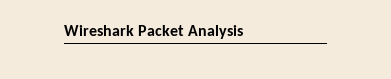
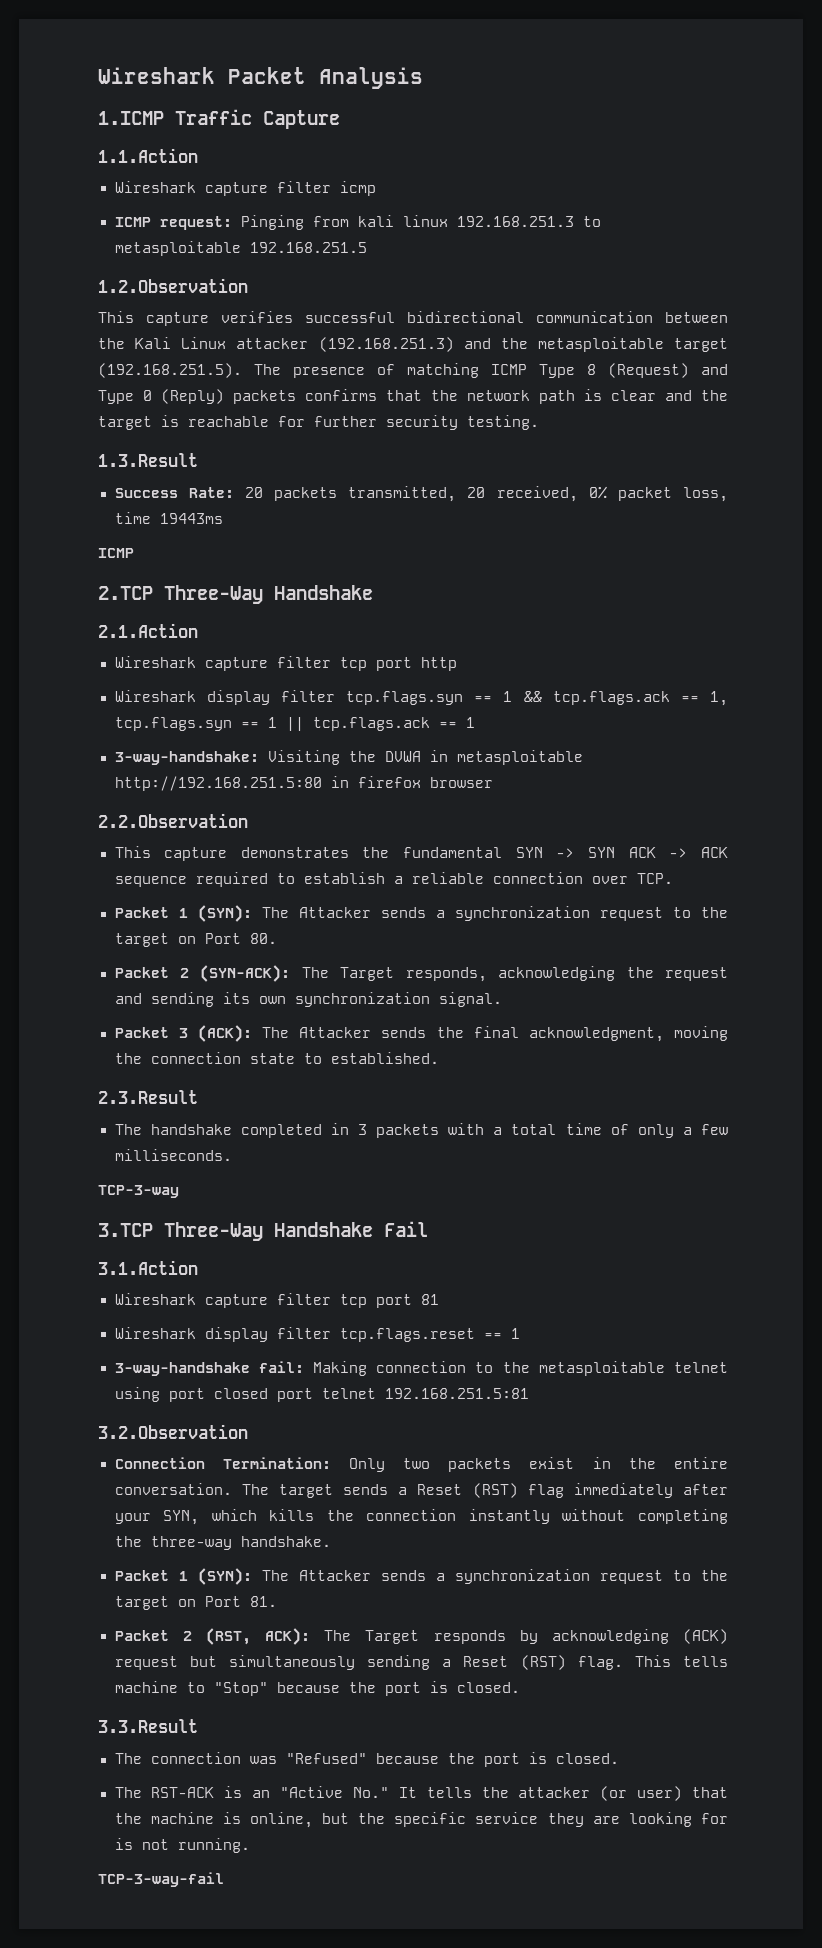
+ 1.ICMP Traffic Capture
+ 1.1.Action
+ Wireshark capture filter icmp
+ ICMP request: Pinging from kali linux 192.168.251.3 to metasploitable 192.168.251.5
+ 1.2.Observation
+ This capture verifies successful bidirectional communication between the Kali Linux attacker (192.168.251.3) and the metasploitable target (192.168.251.5). The presence of matching ICMP Type 8 (Request) and Type 0 (Reply) packets confirms that the network path is clear and the target is reachable for further security testing.
+ 1.3.Result
+ Success Rate: 20 packets transmitted, 20 received, 0% packet loss, time 19443ms
+ ICMP
+ 2.TCP Three-Way Handshake
+ 2.1.Action
+ Wireshark capture filter tcp port http
+ Wireshark display filter tcp.flags.syn == 1 && tcp.flags.ack == 1, tcp.flags.syn == 1 || tcp.flags.ack == 1
+ 3-way-handshake: Visiting the DVWA in metasploitable http://192.168.251.5:80 in firefox browser
+ 2.2.Observation
+ This capture demonstrates the fundamental SYN -> SYN ACK -> ACK sequence required to establish a reliable connection over TCP.
+ Packet 1 (SYN): The Attacker sends a synchronization request to the target on Port 80.
+ Packet 2 (SYN-ACK): The Target responds, acknowledging the request and sending its own synchronization signal.
+ Packet 3 (ACK): The Attacker sends the final acknowledgment, moving the connection state to established.
+ 2.3.Result
+ The handshake completed in 3 packets with a total time of only a few milliseconds.
+ TCP-3-way
+ 3.TCP Three-Way Handshake Fail
+ 3.1.Action
+ Wireshark capture filter tcp port 81
+ Wireshark display filter tcp.flags.reset == 1
+ 3-way-handshake fail: Making connection to the metasploitable telnet using port closed port telnet 192.168.251.5:81
+ 3.2.Observation
+ Connection Termination: Only two packets exist in the entire conversation. The target sends a Reset (RST) flag immediately after your SYN, which kills the connection instantly without completing the three-way handshake.
+ Packet 1 (SYN): The Attacker sends a synchronization request to the target on Port 81.
+ Packet 2 (RST, ACK): The Target responds by acknowledging (ACK) request but simultaneously sending a Reset (RST) flag. This tells machine to "Stop" because the port is closed.
+ 3.3.Result
+ The connection was "Refused" because the port is closed.
+ The RST-ACK is an "Active No." It tells the attacker (or user) that the machine is online, but the specific service they are looking for is not running.
+ TCP-3-way-fail

